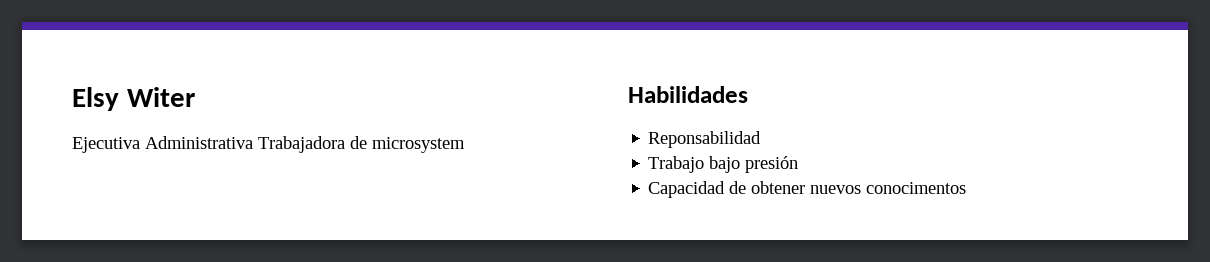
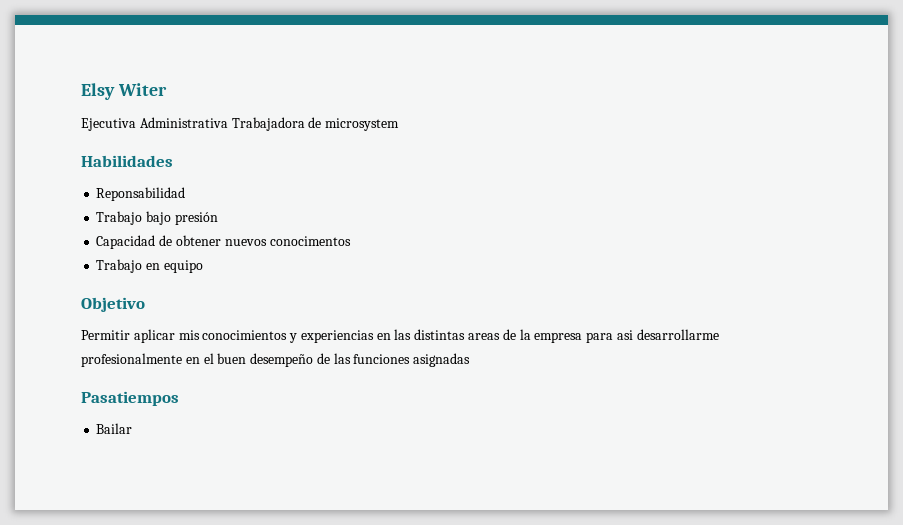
+ Trabajo en equipo
+ Objetivo
+ Permitir aplicar mis conocimientos y experiencias en las distintas areas de la empresa para asi desarrollarme profesionalmente en el buen desempeño de las funciones asignadas
+ Pasatiempos
+ Bailar

